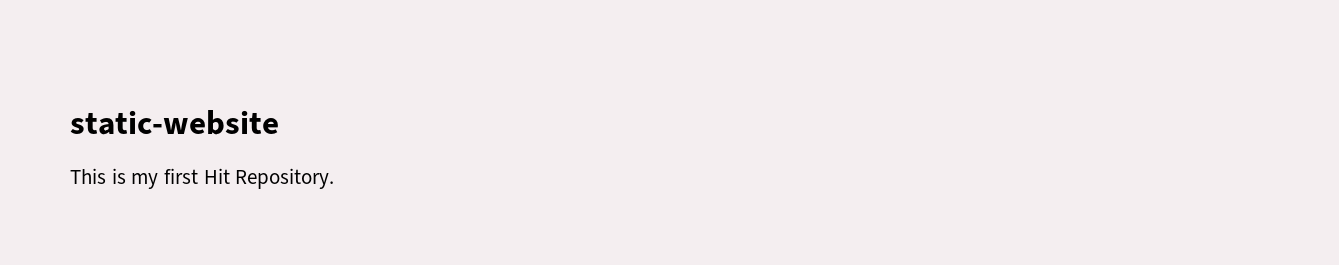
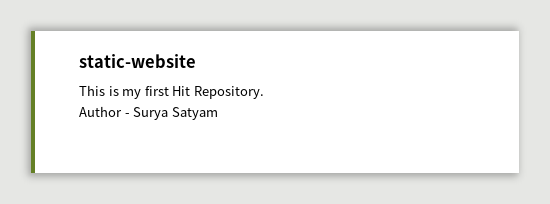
+ Author - Surya Satyam

